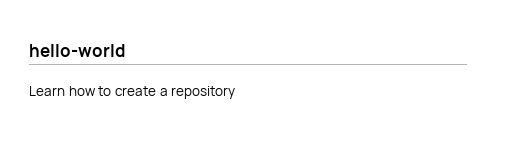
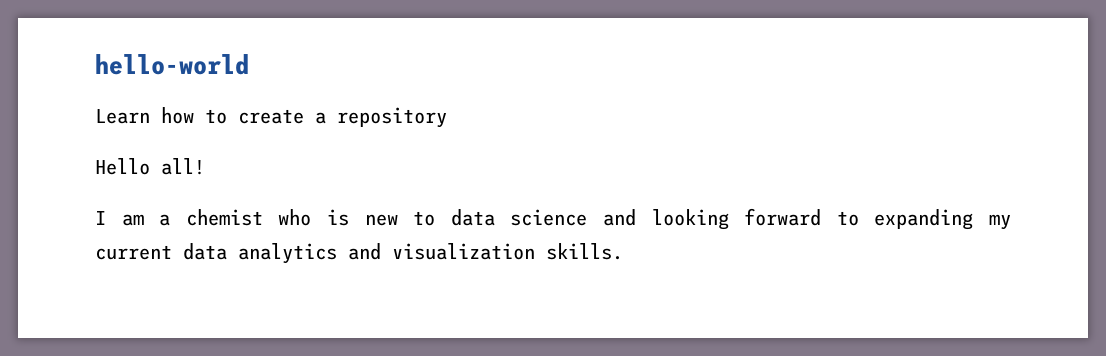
+ Hello all!
+ I am a chemist who is new to data science and looking forward to expanding my current data analytics and visualization skills.

